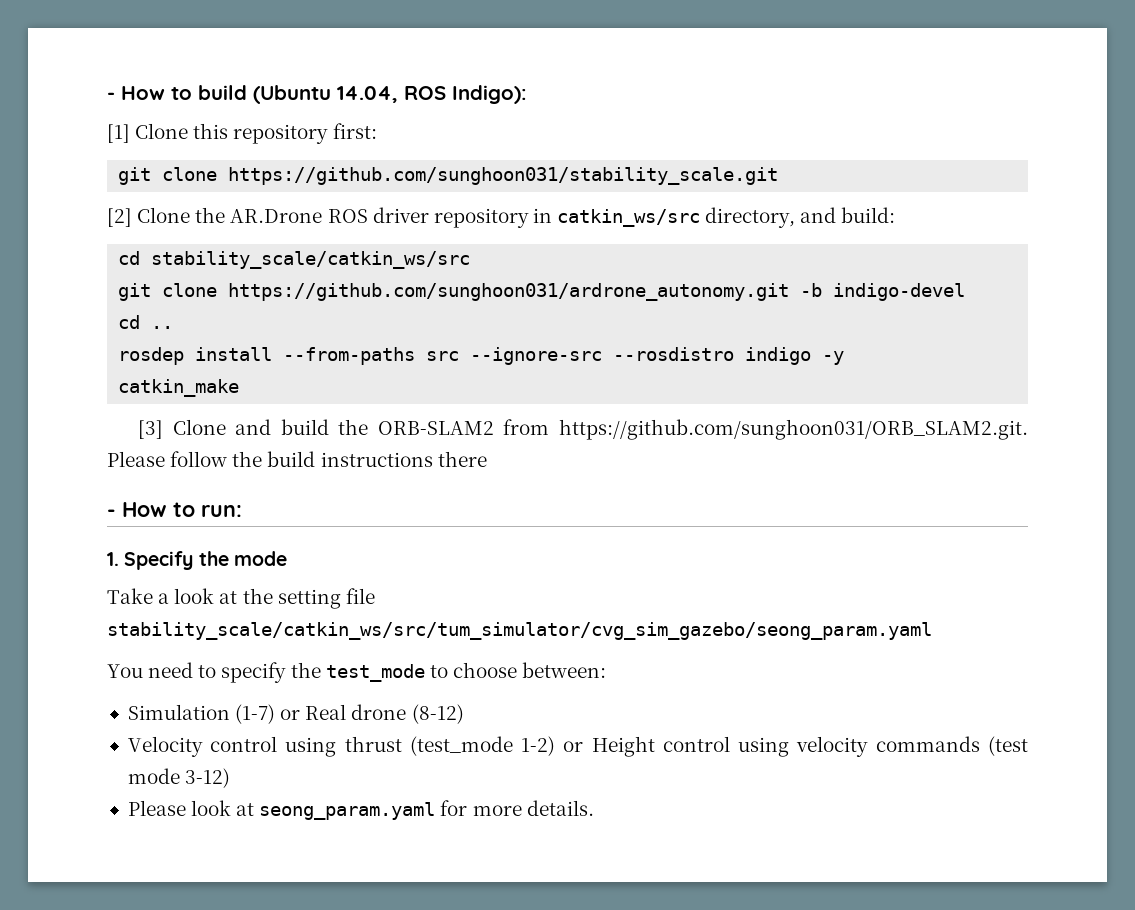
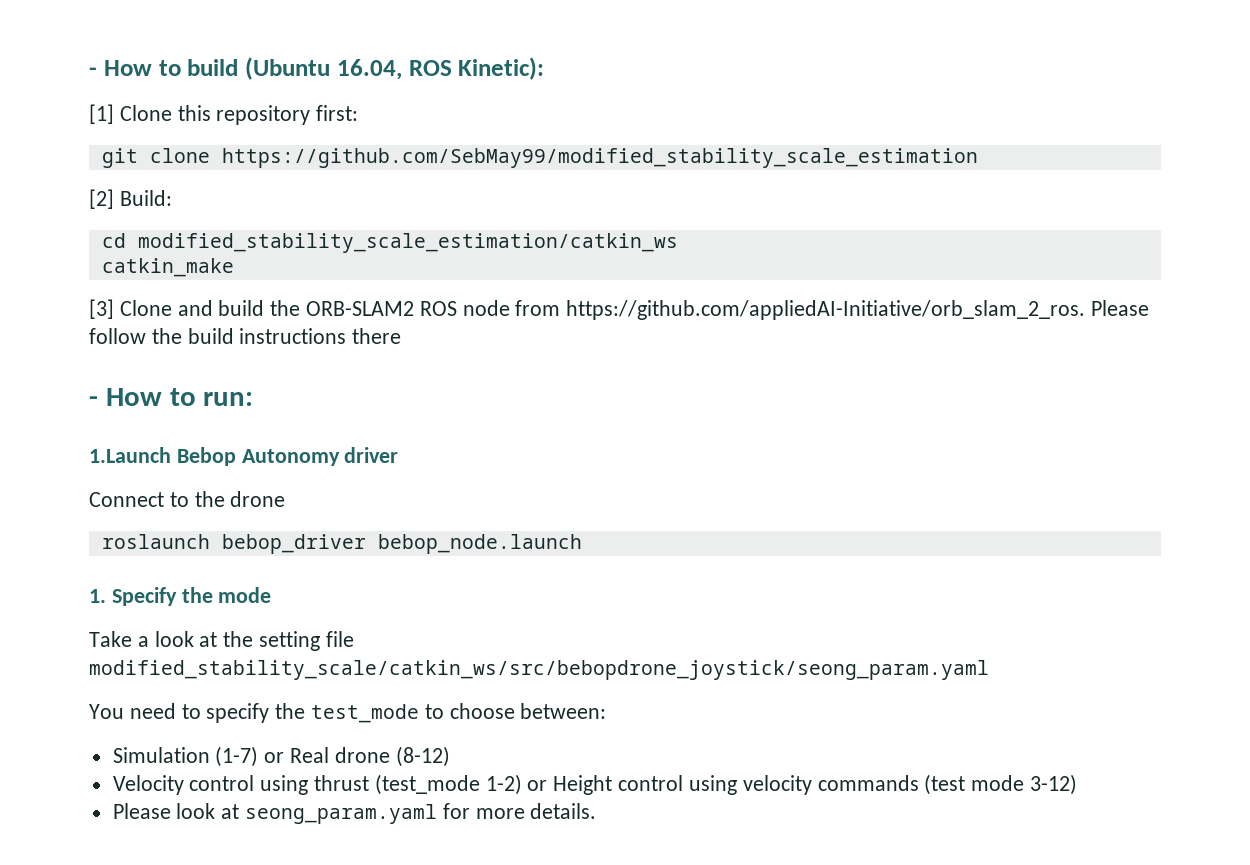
- - How to build (Ubuntu 14.04, ROS Indigo):
+ - How to build (Ubuntu 16.04, ROS Kinetic):
- git clone https://github.com/sunghoon031/stability_scale.git
+ git clone https://github.com/SebMay99/modified_stability_scale_estimation
- [2] Clone the AR.Drone ROS driver repository in catkin_ws/src directory, and build:
- cd stability_scale/catkin_ws/src
- git clone https://github.com/sunghoon031/ardrone_autonomy.git -b indigo-devel
- cd ..
- rosdep install --from-paths src --ignore-src --rosdistro indigo -y
+ [2] Build:
+ cd modified_stability_scale_estimation/catkin_ws
- [3] Clone and build the ORB-SLAM2 from https://github.com/sunghoon031/ORB_SLAM2.git. Please follow the build instructions there
+ [3] Clone and build the ORB-SLAM2 ROS node from https://github.com/appliedAI-Initiative/orb_slam_2_ros. Please follow the build instructions there
+ 1.Launch Bebop Autonomy driver
+ Connect to the drone
+ roslaunch bebop_driver bebop_node.launch
- Take a look at the setting file stability_scale/catkin_ws/src/tum_simulator/cvg_sim_gazebo/seong_param.yaml
+ Take a look at the setting file modified_stability_scale/catkin_ws/src/bebopdrone_joystick/seong_param.yaml

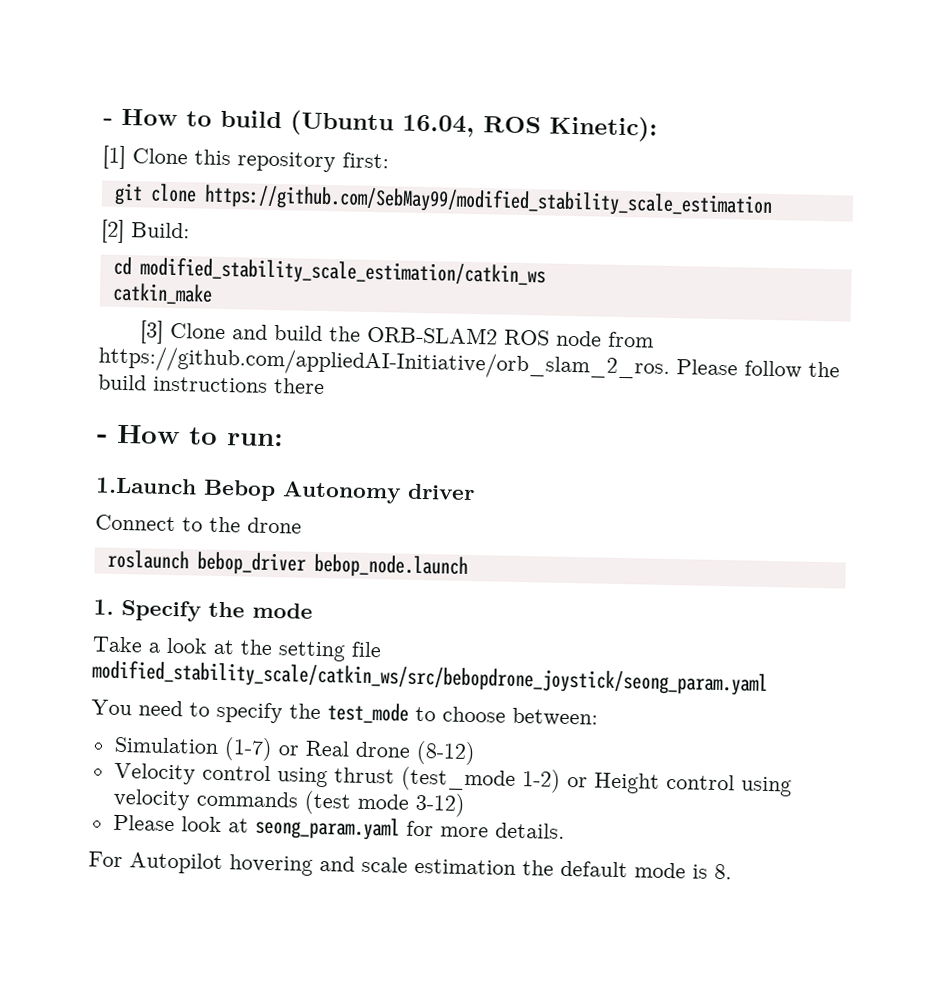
+ For Autopilot hovering and scale estimation the default mode is 8.

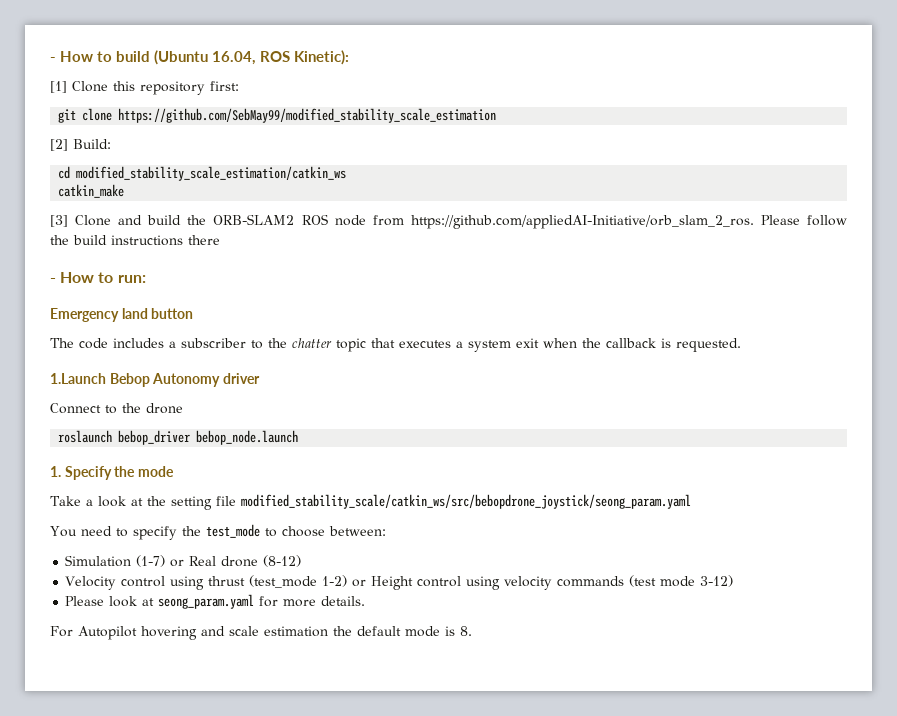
+ Emergency land button
+ The code includes a subscriber to the chatter topic that executes a system exit when the callback is requested.

